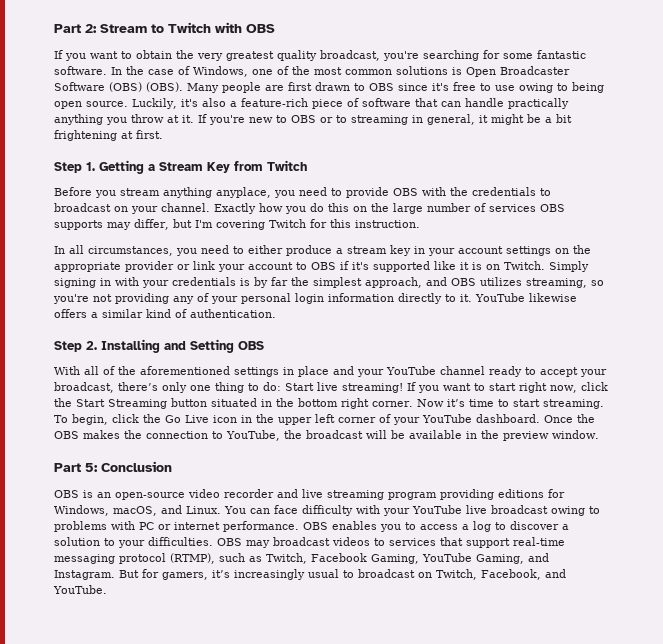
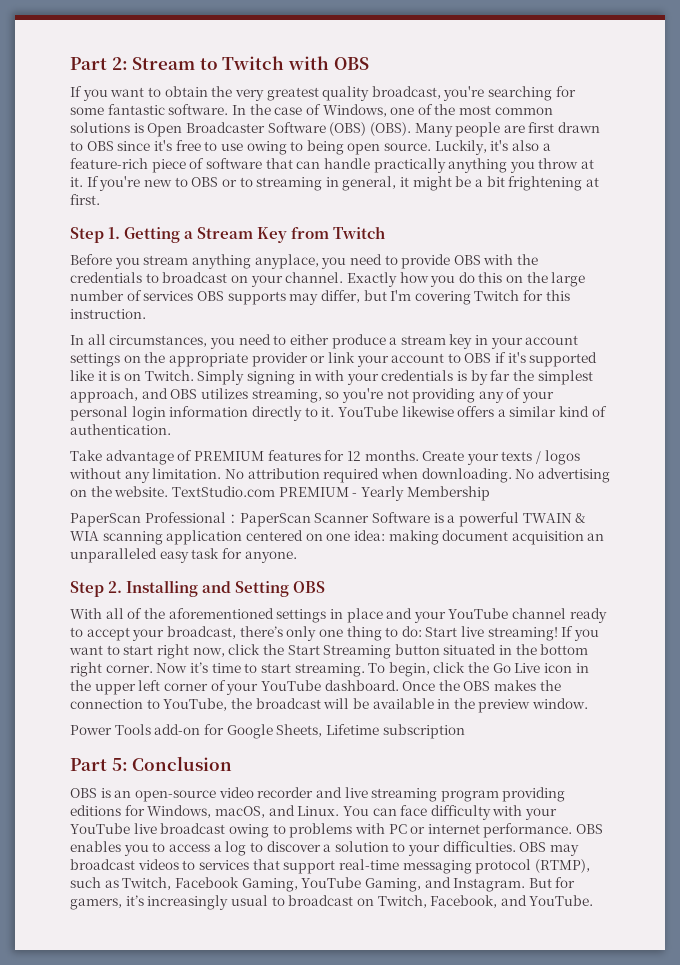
+ Take advantage of PREMIUM features for 12 months. Create your texts / logos without any limitation. No attribution required when downloading. No advertising on the website. TextStudio.com PREMIUM - Yearly Membership
+ PaperScan Professional：PaperScan Scanner Software is a powerful TWAIN & WIA scanning application centered on one idea: making document acquisition an unparalleled easy task for anyone.
+ Power Tools add-on for Google Sheets, Lifetime subscription

